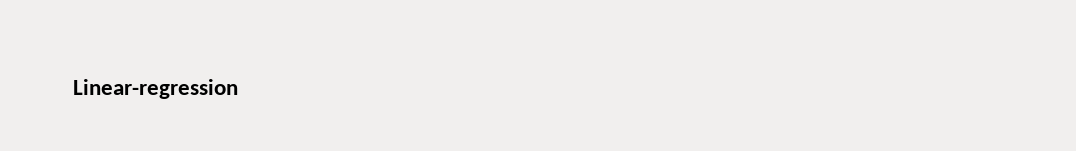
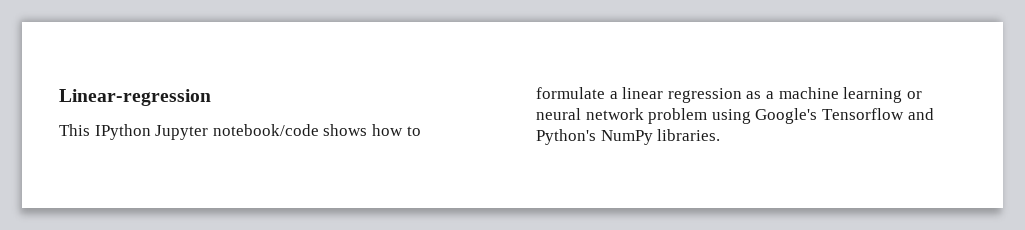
+ This IPython Jupyter notebook/code shows how to formulate a linear regression as a machine learning or neural network problem using Google's Tensorflow and Python's NumPy libraries.

